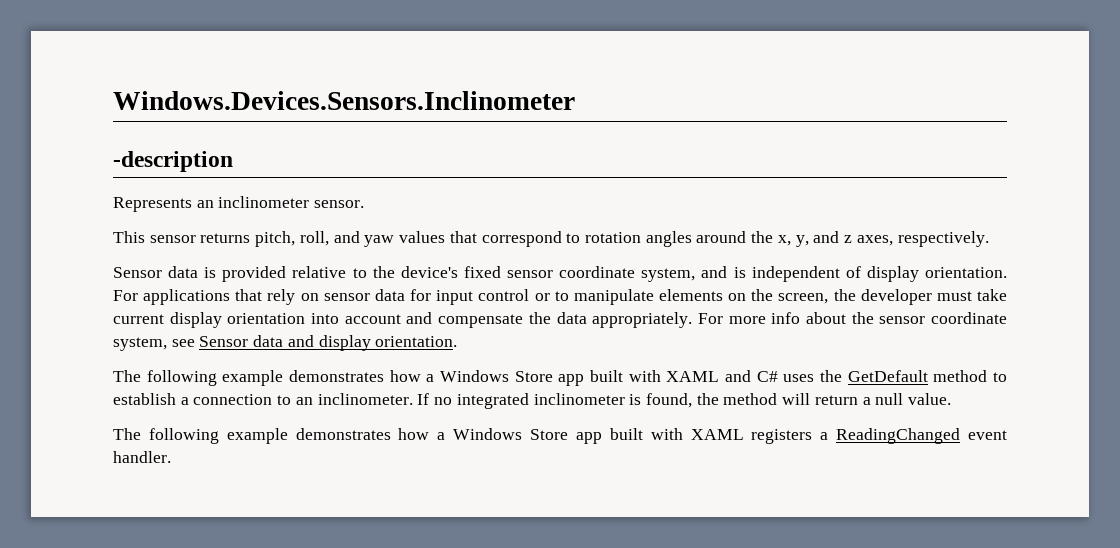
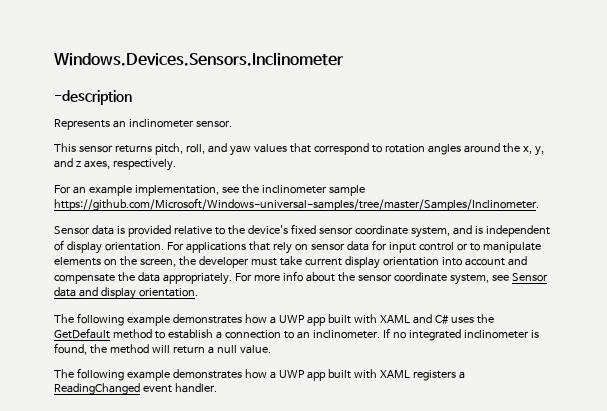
+ For an example implementation, see the inclinometer sample https://github.com/Microsoft/Windows-universal-samples/tree/master/Samples/Inclinometer.
- The following example demonstrates how a Windows Store app built with XAML and C# uses the GetDefault method to establish a connection to an inclinometer.
+ The following example demonstrates how a UWP app built with XAML and C# uses the GetDefault method to establish a connection to an inclinometer.
- The following example demonstrates how a Windows Store app built with XAML registers a ReadingChanged event handler.
+ The following example demonstrates how a UWP app built with XAML registers a ReadingChanged event handler.

